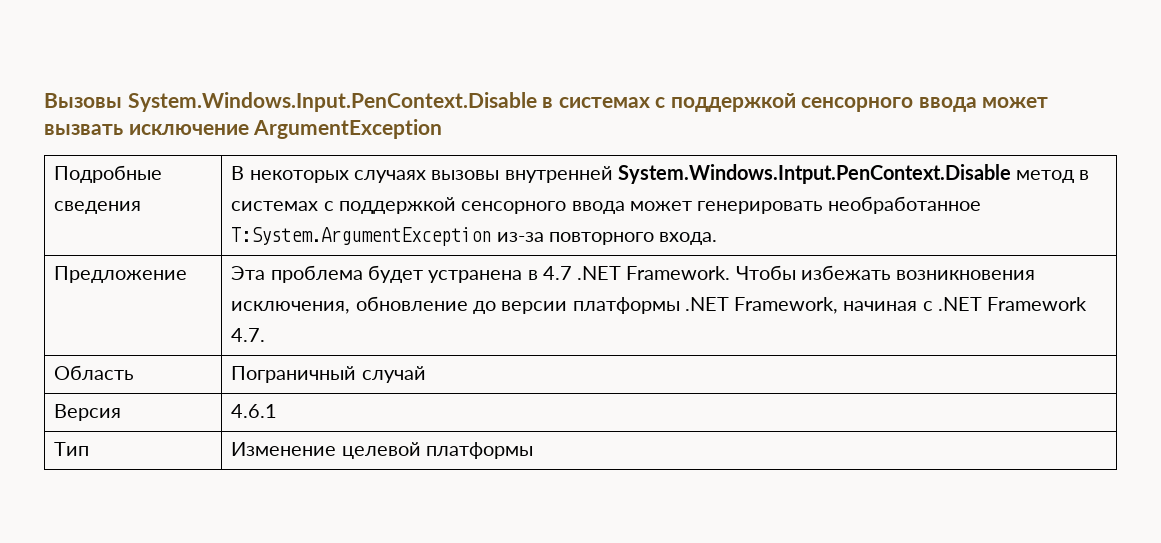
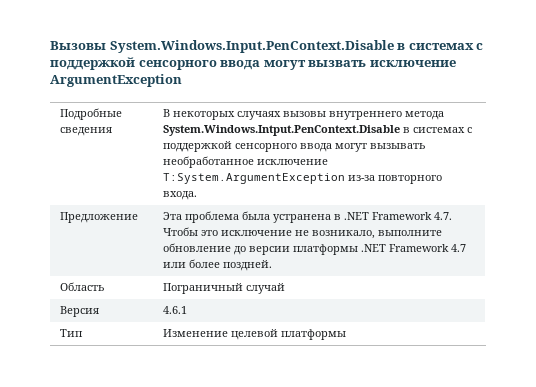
- Вызовы System.Windows.Input.PenContext.Disable в системах с поддержкой сенсорного ввода может вызвать исключение ArgumentException
+ Вызовы System.Windows.Input.PenContext.Disable в системах с поддержкой сенсорного ввода могут вызвать исключение ArgumentException
- Подробные сведения | В некоторых случаях вызовы внутренней System.Windows.Intput.PenContext.Disable метод в системах с поддержкой сенсорного ввода может генерировать необработанное T:System.ArgumentException из-за повторного входа.
+ Подробные сведения | В некоторых случаях вызовы внутреннего метода System.Windows.Intput.PenContext.Disable в системах с поддержкой сенсорного ввода могут вызывать необработанное исключение T:System.ArgumentException из-за повторного входа.
- Предложение | Эта проблема будет устранена в 4.7 .NET Framework. Чтобы избежать возникновения исключения, обновление до версии платформы .NET Framework, начиная с .NET Framework 4.7.
+ Предложение | Эта проблема была устранена в .NET Framework 4.7. Чтобы это исключение не возникало, выполните обновление до версии платформы .NET Framework 4.7 или более поздней.

